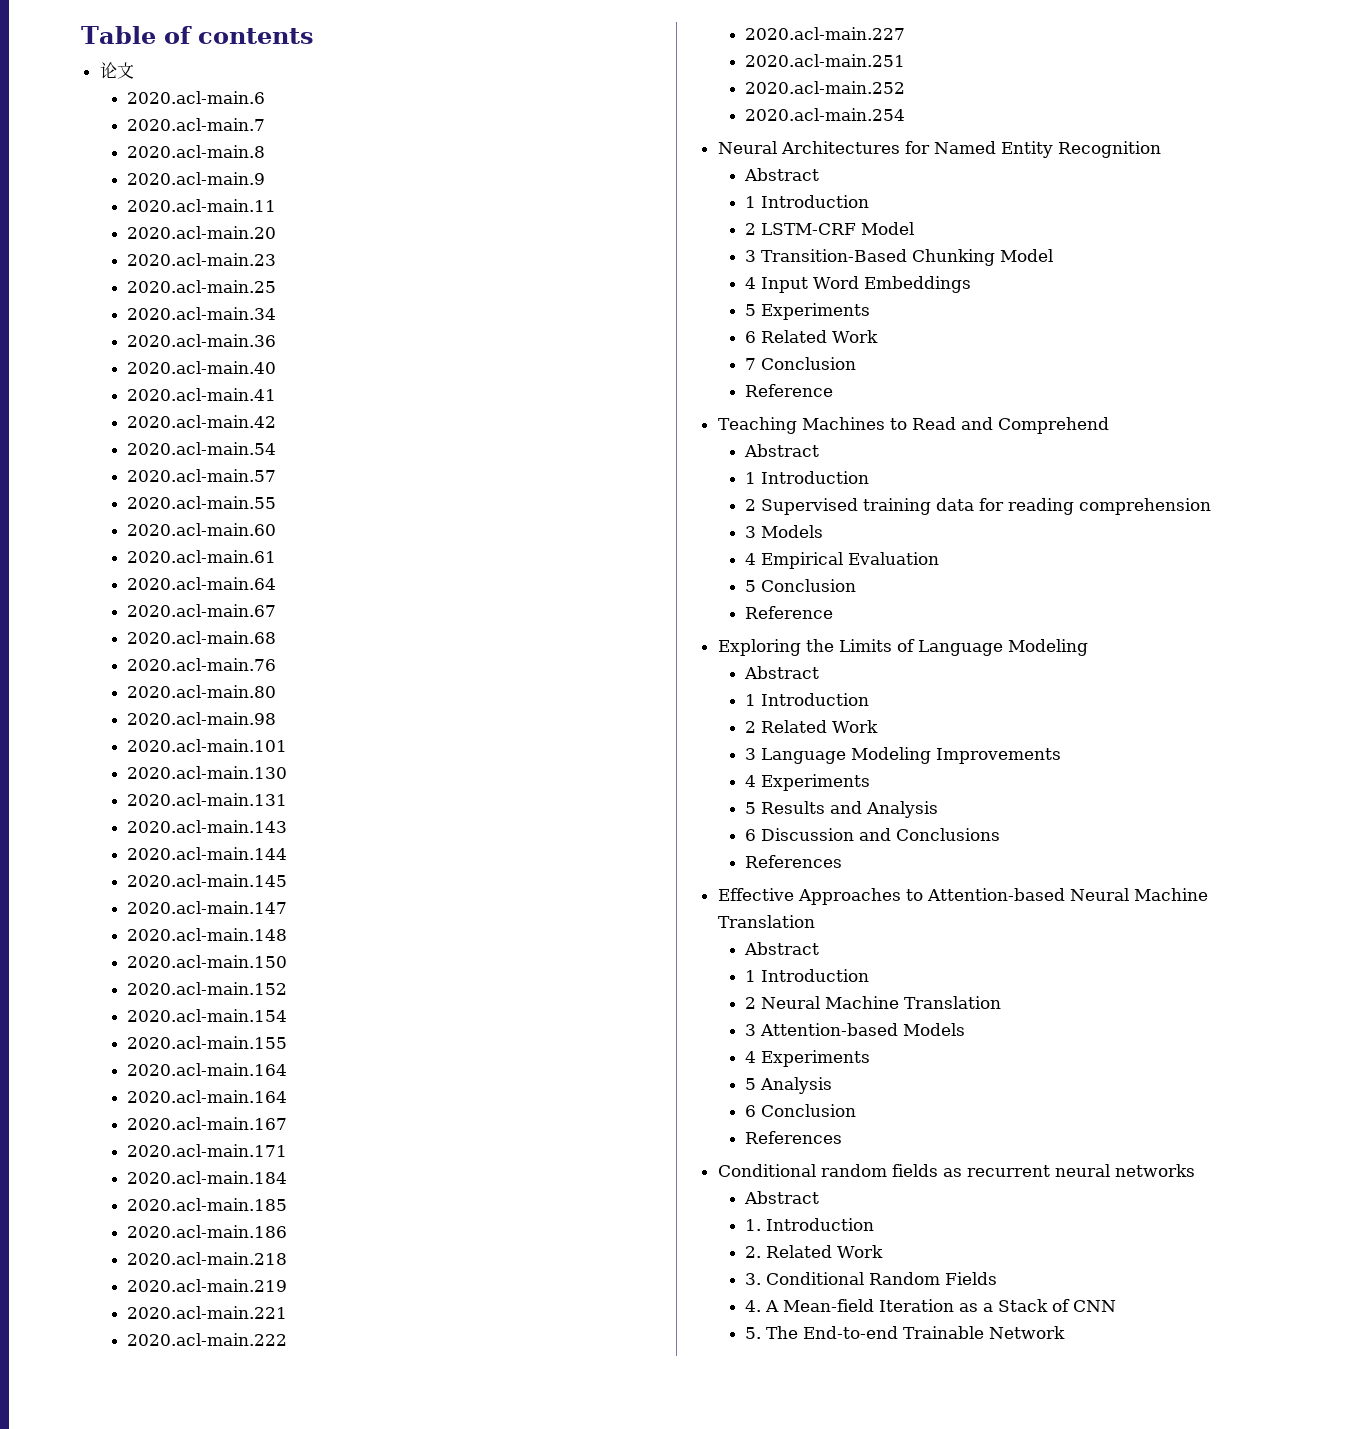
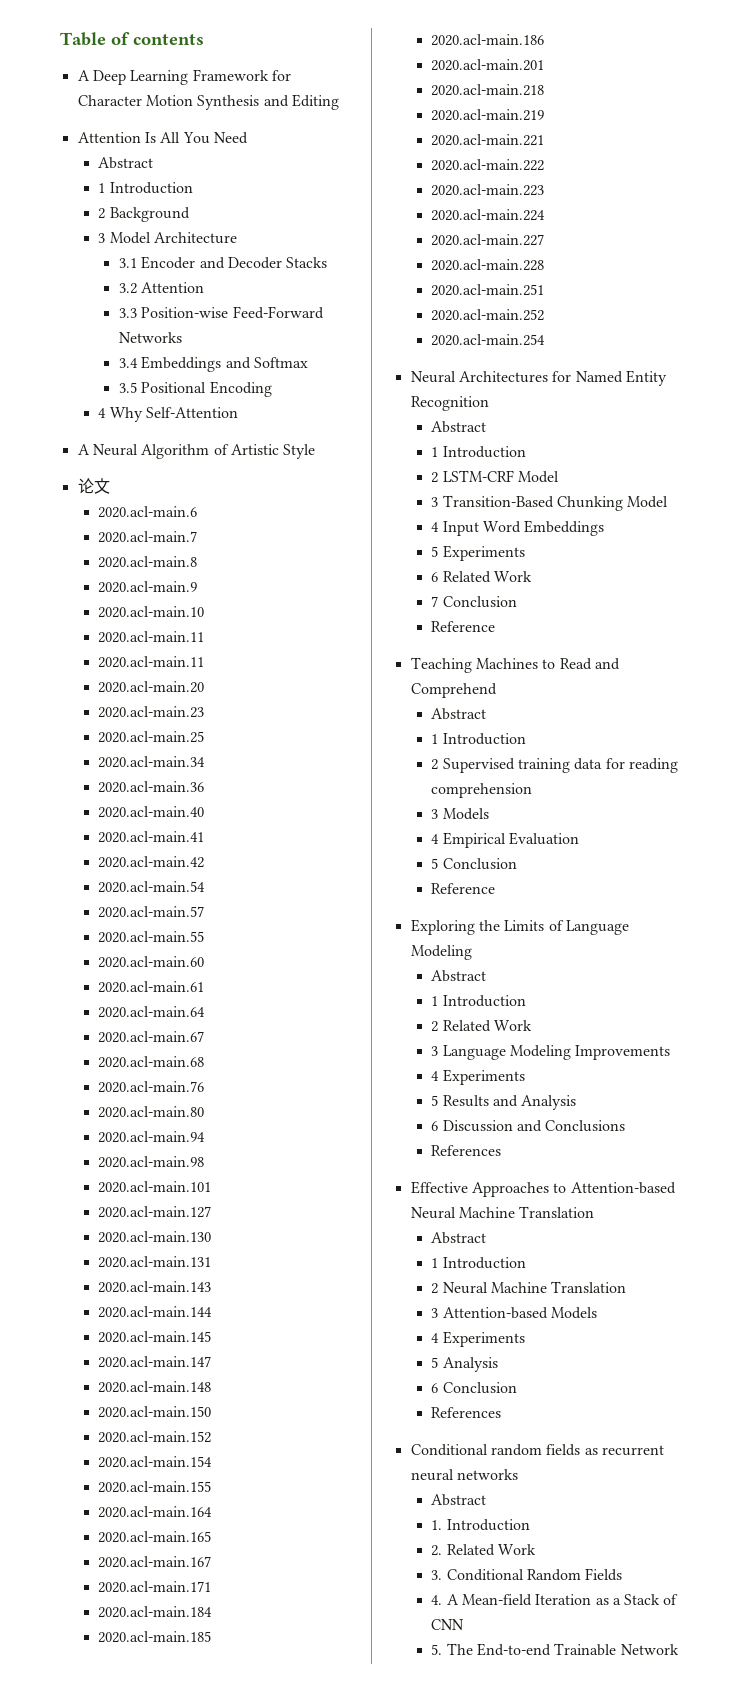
+ A Deep Learning Framework for Character Motion Synthesis and Editing
+ Attention Is All You Need
+ Abstract
+ 1 Introduction
+ 2 Background
+ 3 Model Architecture
+ 3.1 Encoder and Decoder Stacks
+ 3.2 Attention
+ 3.3 Position-wise Feed-Forward Networks
+ 3.4 Embeddings and Softmax
+ 3.5 Positional Encoding
+ 4 Why Self-Attention
+ A Neural Algorithm of Artistic Style
+ 2020.acl-main.10
+ 2020.acl-main.11
+ 2020.acl-main.94
+ 2020.acl-main.127
  2020.acl-main.155
  2020.acl-main.164
- 2020.acl-main.164
+ 2020.acl-main.165
+ 2020.acl-main.201
+ 2020.acl-main.223
+ 2020.acl-main.224
+ 2020.acl-main.228

